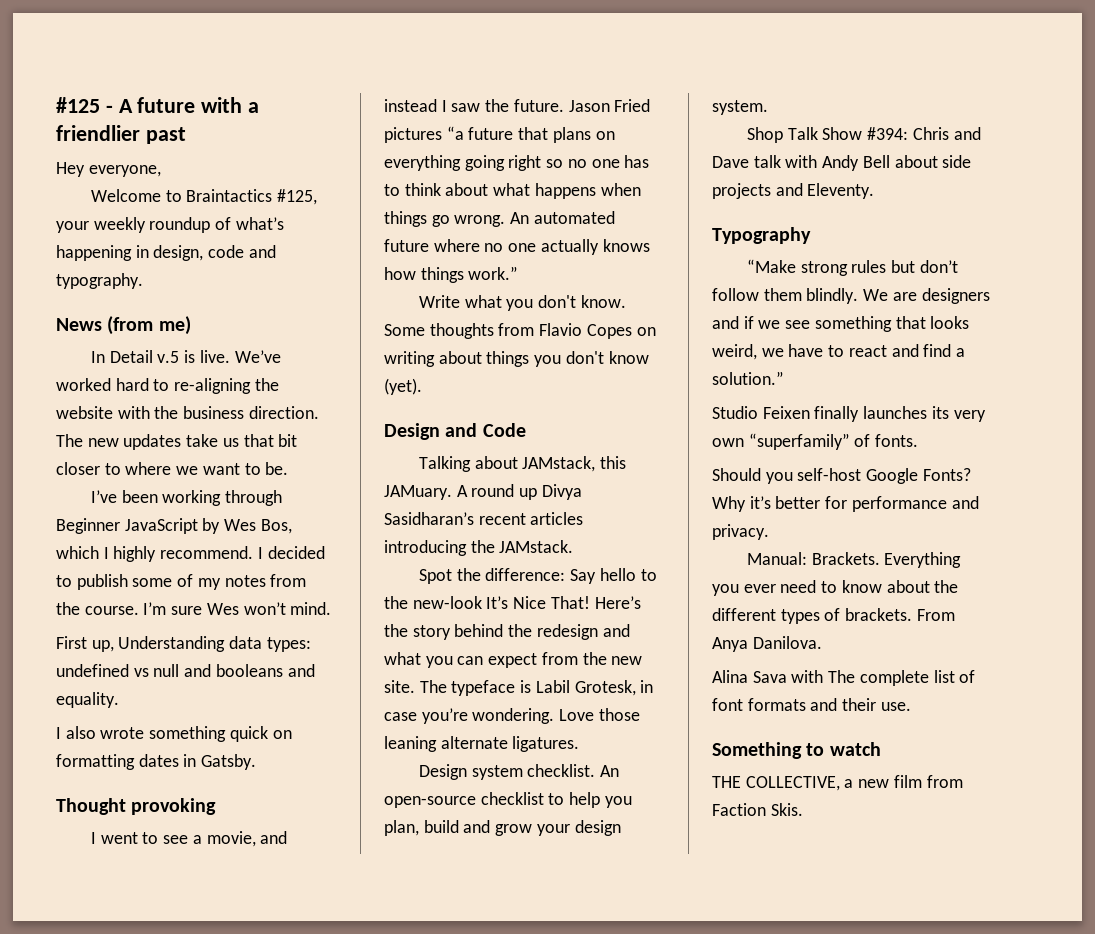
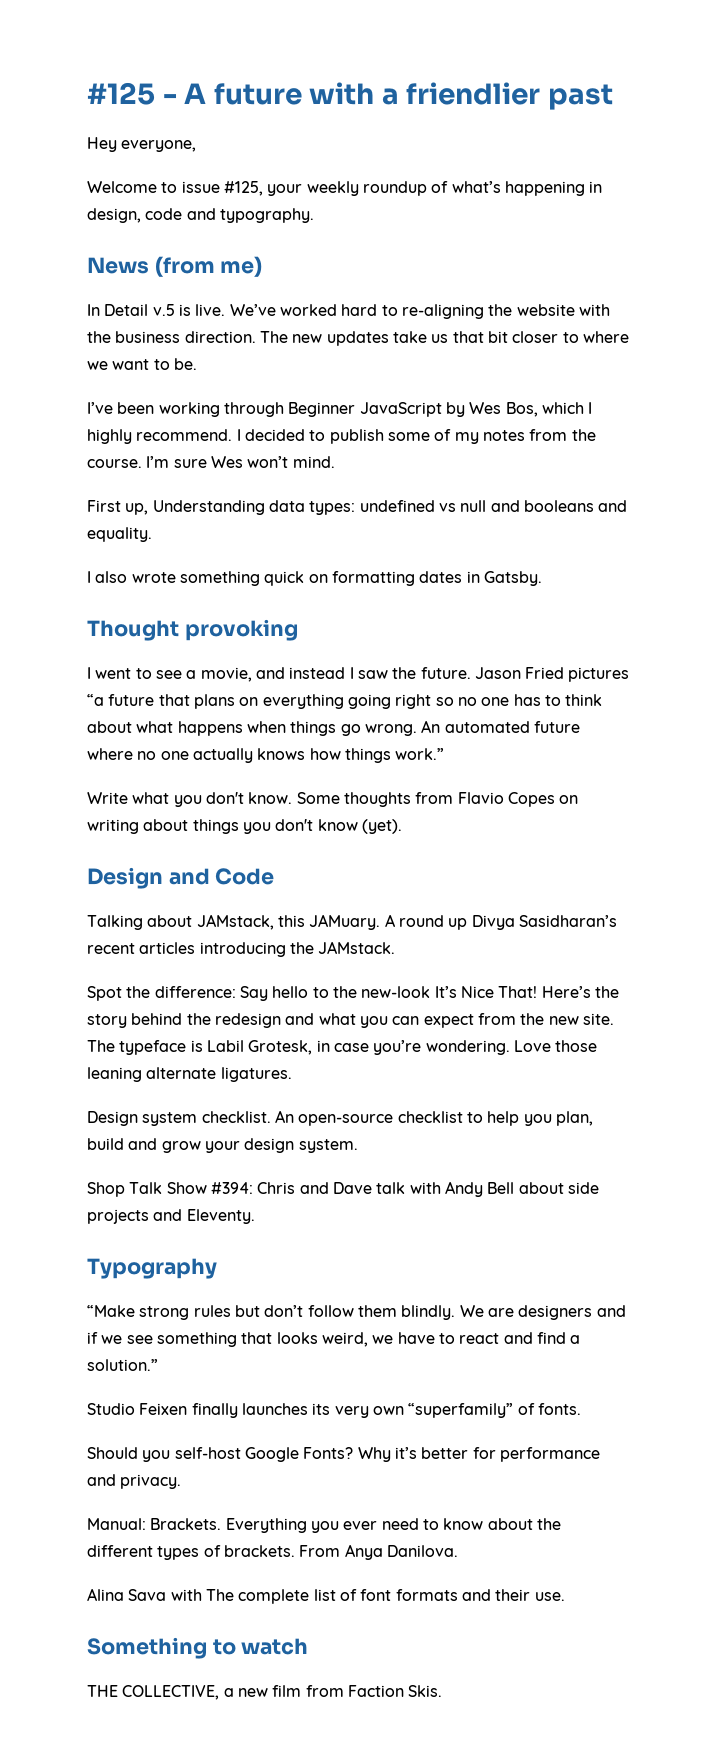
- Welcome to Braintactics #125, your weekly roundup of what’s happening in design, code and typography.
+ Welcome to issue #125, your weekly roundup of what’s happening in design, code and typography.

